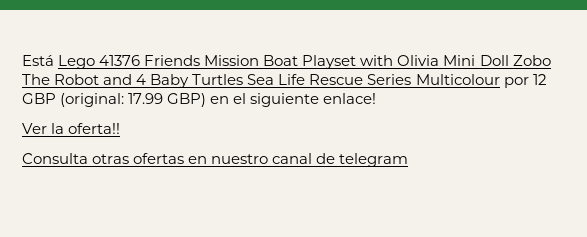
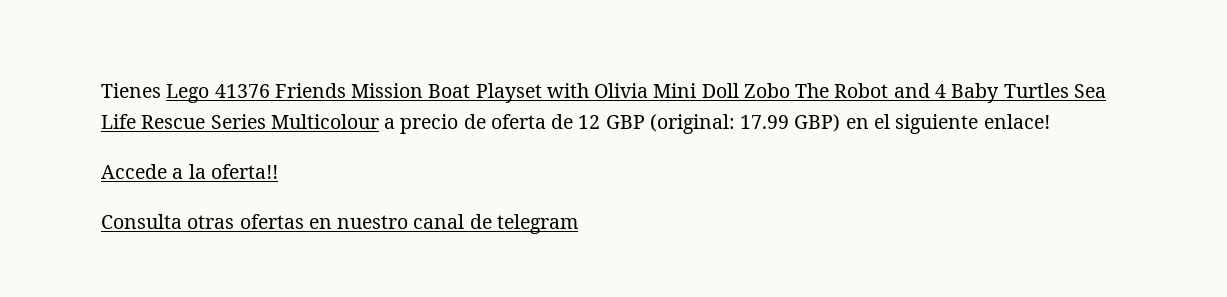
- Está Lego 41376 Friends Mission Boat Playset with Olivia Mini Doll Zobo The Robot and 4 Baby Turtles Sea Life Rescue Series Multicolour por 12 GBP (original: 17.99 GBP) en el siguiente enlace!
+ Tienes Lego 41376 Friends Mission Boat Playset with Olivia Mini Doll Zobo The Robot and 4 Baby Turtles Sea Life Rescue Series Multicolour a precio de oferta de 12 GBP (original: 17.99 GBP) en el siguiente enlace!
- Ver la oferta!!
+ Accede a la oferta!!

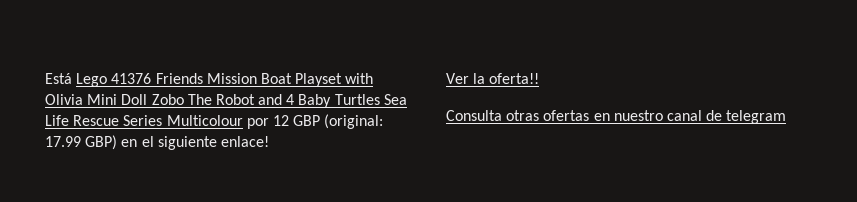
- Tienes Lego 41376 Friends Mission Boat Playset with Olivia Mini Doll Zobo The Robot and 4 Baby Turtles Sea Life Rescue Series Multicolour a precio de oferta de 12 GBP (original: 17.99 GBP) en el siguiente enlace!
+ Está Lego 41376 Friends Mission Boat Playset with Olivia Mini Doll Zobo The Robot and 4 Baby Turtles Sea Life Rescue Series Multicolour por 12 GBP (original: 17.99 GBP) en el siguiente enlace!
- Accede a la oferta!!
+ Ver la oferta!!

